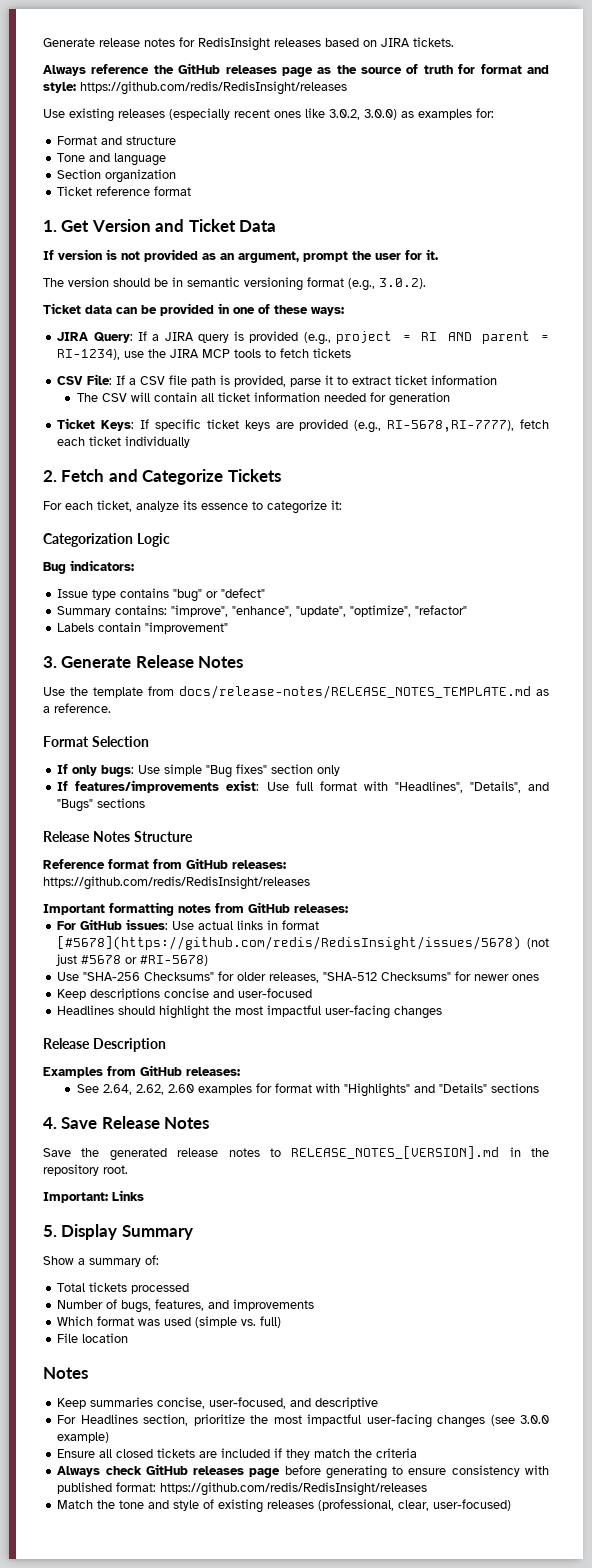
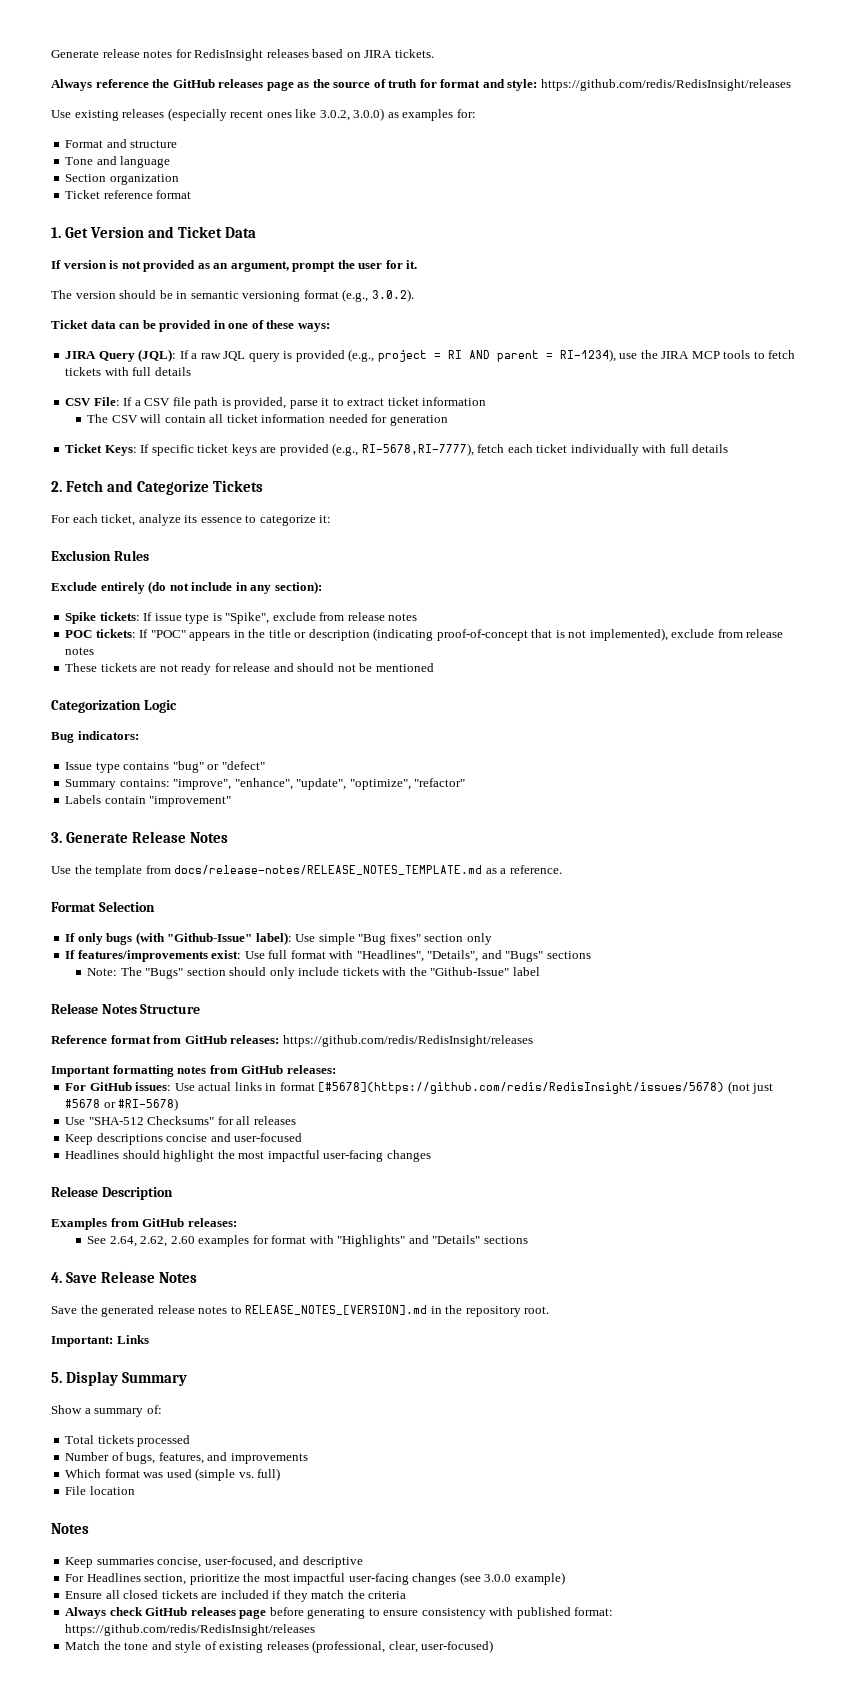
- JIRA Query: If a JIRA query is provided (e.g., project = RI AND parent = RI-1234), use the JIRA MCP tools to fetch tickets
+ JIRA Query (JQL): If a raw JQL query is provided (e.g., project = RI AND parent = RI-1234), use the JIRA MCP tools to fetch tickets with full details
- Ticket Keys: If specific ticket keys are provided (e.g., RI-5678,RI-7777), fetch each ticket individually
+ Ticket Keys: If specific ticket keys are provided (e.g., RI-5678,RI-7777), fetch each ticket individually with full details
+ Exclusion Rules
+ Exclude entirely (do not include in any section):
+ Spike tickets: If issue type is "Spike", exclude from release notes
+ POC tickets: If "POC" appears in the title or description (indicating proof-of-concept that is not implemented), exclude from release notes
+ These tickets are not ready for release and should not be mentioned
- If only bugs: Use simple "Bug fixes" section only
+ If only bugs (with "Github-Issue" label): Use simple "Bug fixes" section only
+ Note: The "Bugs" section should only include tickets with the "Github-Issue" label
- Use "SHA-256 Checksums" for older releases, "SHA-512 Checksums" for newer ones
+ Use "SHA-512 Checksums" for all releases

